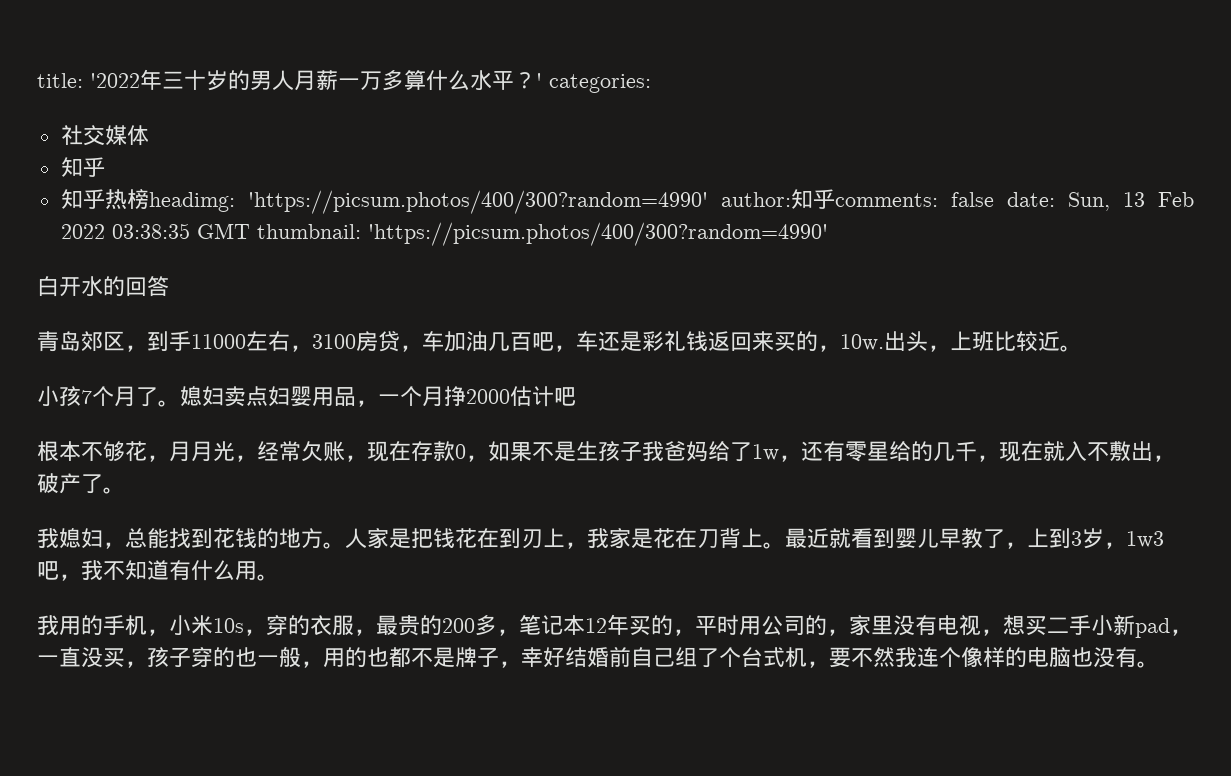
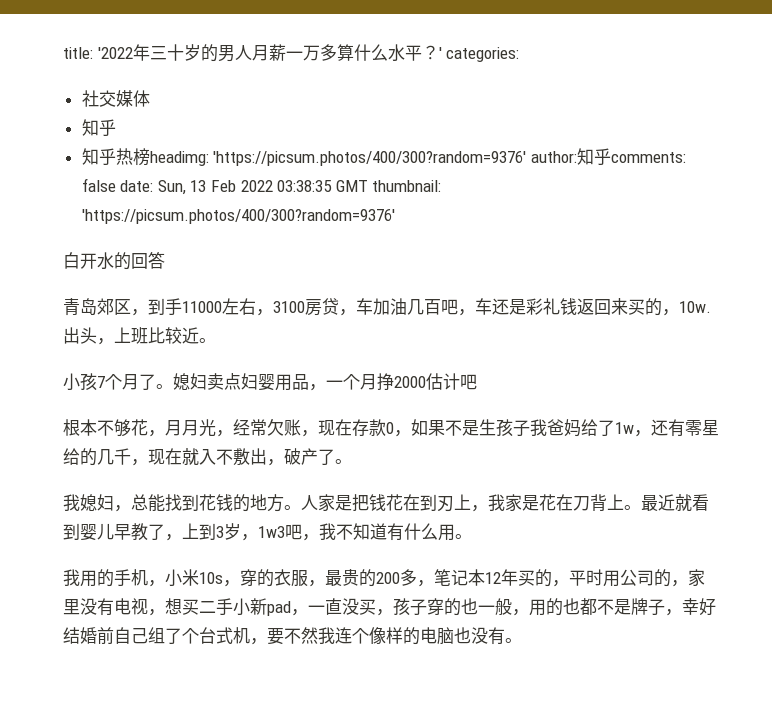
- 知乎热榜headimg: 'https://picsum.photos/400/300?random=4990' author:知乎comments: false date: Sun, 13 Feb 2022 03:38:35 GMT thumbnail: 'https://picsum.photos/400/300?random=4990'
+ 知乎热榜headimg: 'https://picsum.photos/400/300?random=9376' author:知乎comments: false date: Sun, 13 Feb 2022 03:38:35 GMT thumbnail: 'https://picsum.photos/400/300?random=9376'

